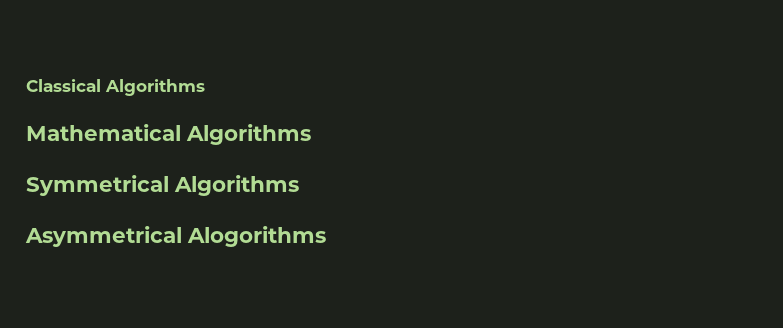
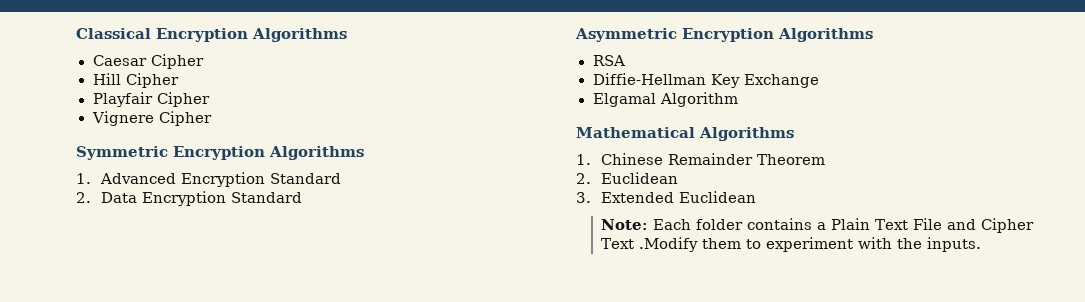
- Classical Algorithms
+ Classical Encryption Algorithms
+ Caesar Cipher
+ Hill Cipher
+ Playfair Cipher
+ Vignere Cipher
+ Symmetric Encryption Algorithms
+ 1. Advanced Encryption Standard
+ 2. Data Encryption Standard
+ Asymmetric Encryption Algorithms
+ RSA
+ Diffie-Hellman Key Exchange
+ Elgamal Algorithm
  Mathematical Algorithms
- Symmetrical Algorithms
- Asymmetrical Alogorithms
+ 1. Chinese Remainder Theorem
+ 2. Euclidean
+ 3. Extended Euclidean
+ Note: Each folder contains a Plain Text File and Cipher Text .Modify them to experiment with the inputs.

